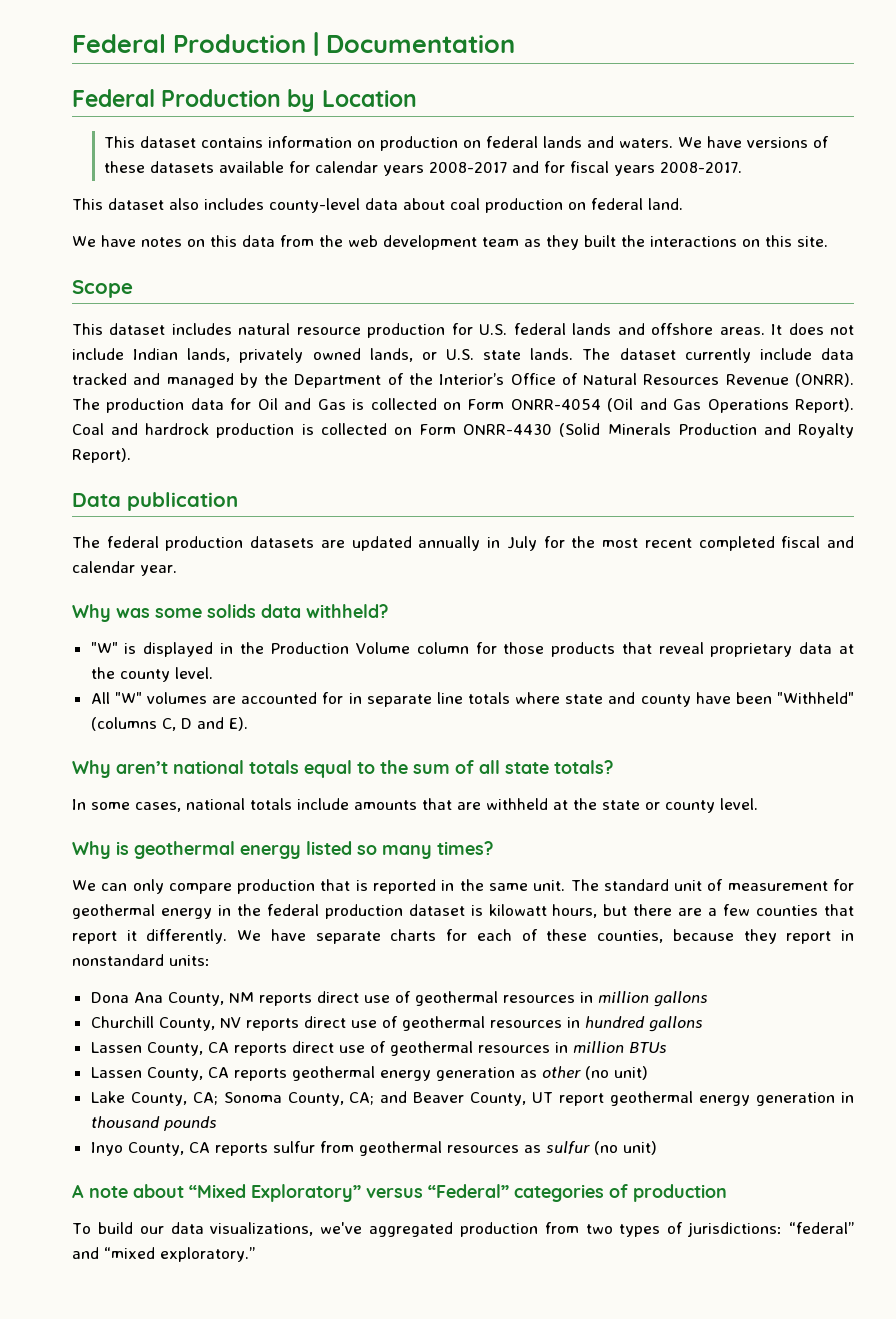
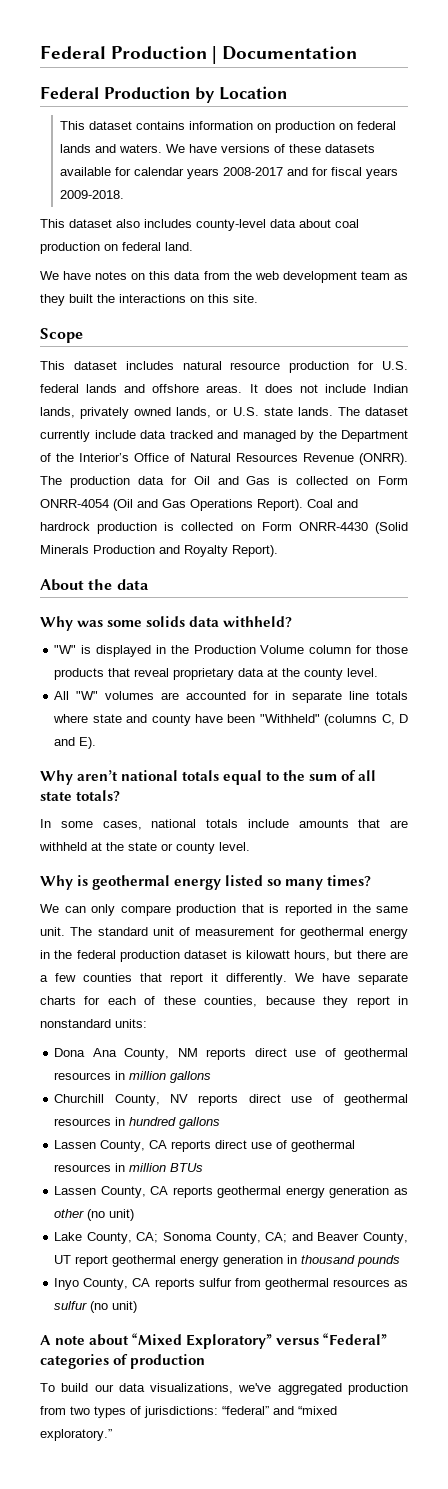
- We have versions of these datasets available for calendar years 2008-2017 and for fiscal years 2008-2017.
+ We have versions of these datasets available for calendar years 2008-2017 and for fiscal years 2009-2018.
- Data publication
- The federal production datasets are updated annually in July for the most recent completed fiscal and calendar year.
+ About the data

